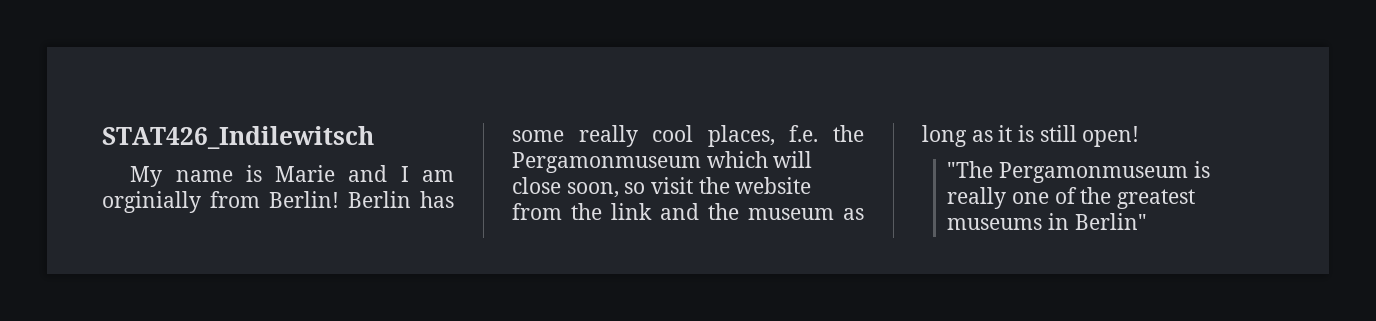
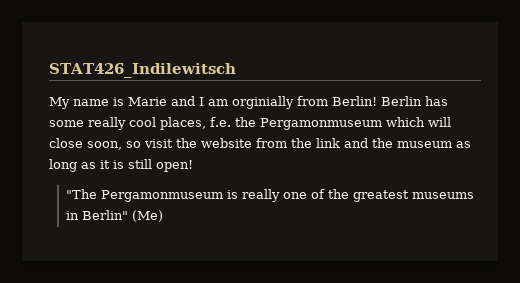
- "The Pergamonmuseum is really one of the greatest museums in Berlin"
+ "The Pergamonmuseum is really one of the greatest museums in Berlin" (Me)

